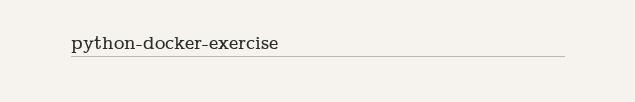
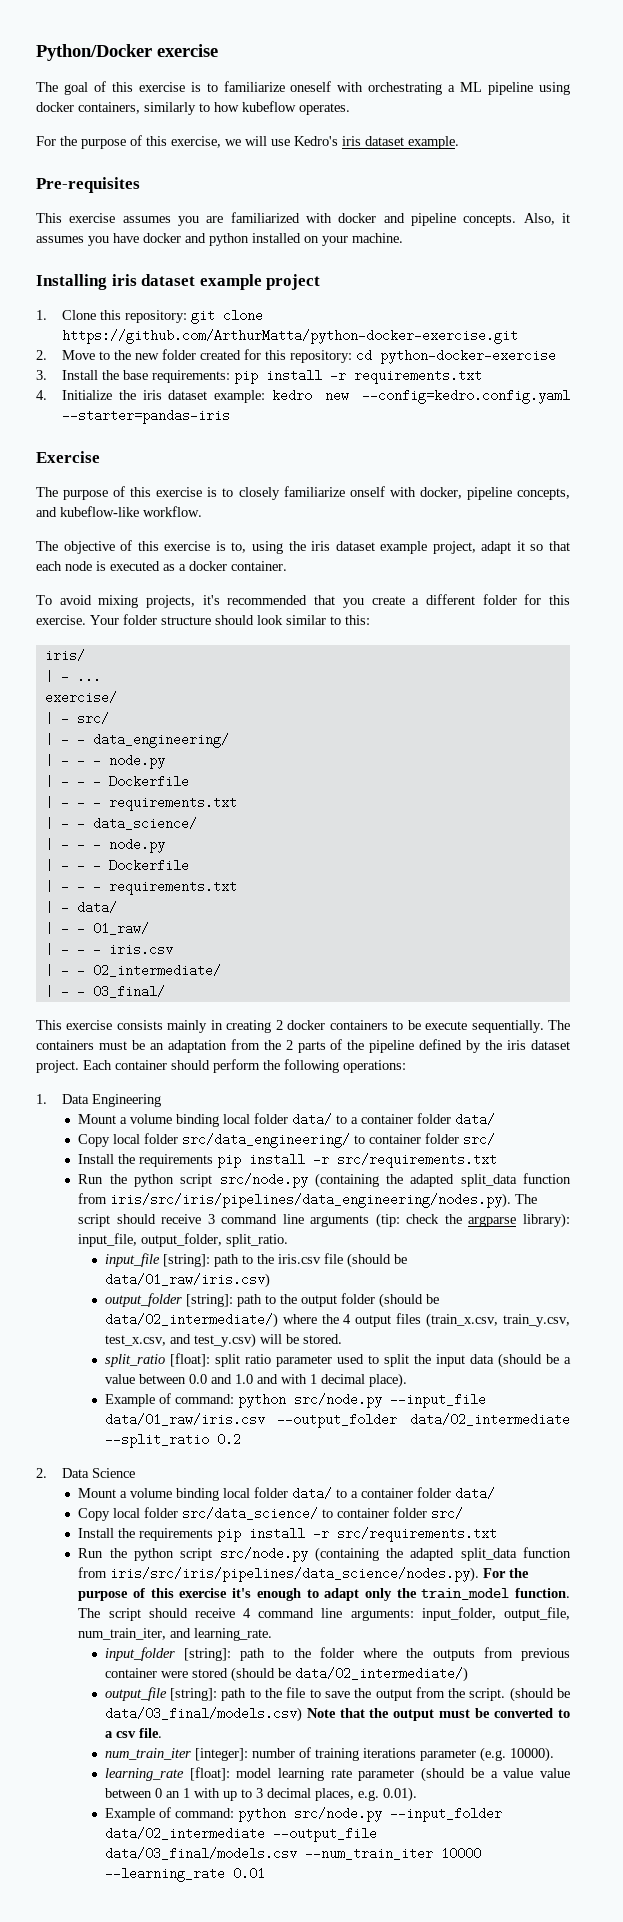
- python-docker-exercise
+ Python/Docker exercise
+ The goal of this exercise is to familiarize oneself with orchestrating a ML pipeline using docker containers, similarly to how kubeflow operates.
+ For the purpose of this exercise, we will use Kedro's iris dataset example.
+ Pre-requisites
+ This exercise assumes you are familiarized with docker and pipeline concepts. Also, it assumes you have docker and python installed on your machine.
+ Installing iris dataset example project
+ 1. Clone this repository: git clone https://github.com/ArthurMatta/python-docker-exercise.git
+ 2. Move to the new folder created for this repository: cd python-docker-exercise
+ 3. Install the base requirements: pip install -r requirements.txt
+ 4. Initialize the iris dataset example: kedro new --config=kedro.config.yaml --starter=pandas-iris
+ Exercise
+ The purpose of this exercise is to closely familiarize onself with docker, pipeline concepts, and kubeflow-like workflow.
+ The objective of this exercise is to, using the iris dataset example project, adapt it so that each node is executed as a docker container.
+ To avoid mixing projects, it's recommended that you create a different folder for this exercise. Your folder structure should look similar to this:
+ iris/
+ | - ...
+ exercise/
+ | - src/
+ | - - data_engineering/
+ | - - - node.py
+ | - - - Dockerfile
+ | - - - requirements.txt
+ | - - data_science/
+ | - - - node.py
+ | - - - Dockerfile
+ | - - - requirements.txt
+ | - data/
+ | - - 01_raw/
+ | - - - iris.csv
+ | - - 02_intermediate/
+ | - - 03_final/
+ This exercise consists mainly in creating 2 docker containers to be execute sequentially. The containers must be an adaptation from the 2 parts of the pipeline defined by the iris dataset project. Each container should perform the following operations:
+ 1. Data Engineering
+ Mount a volume binding local folder data/ to a container folder data/
+ Copy local folder src/data_engineering/ to container folder src/
+ Install the requirements pip install -r src/requirements.txt
+ Run the python script src/node.py (containing the adapted split_data function from iris/src/iris/pipelines/data_engineering/nodes.py). The script should receive 3 command line arguments (tip: check the argparse library): input_file, output_folder, split_ratio.
+ input_file [string]: path to the iris.csv file (should be data/01_raw/iris.csv)
+ output_folder [string]: path to the output folder (should be data/02_intermediate/) where the 4 output files (train_x.csv, train_y.csv, test_x.csv, and test_y.csv) will be stored.
+ split_ratio [float]: split ratio parameter used to split the input data (should be a value between 0.0 and 1.0 and with 1 decimal place).
+ Example of command: python src/node.py --input_file data/01_raw/iris.csv --output_folder data/02_intermediate --split_ratio 0.2
+ 2. Data Science
+ Mount a volume binding local folder data/ to a container folder data/
+ Copy local folder src/data_science/ to container folder src/
+ Install the requirements pip install -r src/requirements.txt
+ Run the python script src/node.py (containing the adapted split_data function from iris/src/iris/pipelines/data_science/nodes.py). For the purpose of this exercise it's enough to adapt only the train_model function. The script should receive 4 command line arguments: input_folder, output_file, num_train_iter, and learning_rate.
+ input_folder [string]: path to the folder where the outputs from previous container were stored (should be data/02_intermediate/)
+ output_file [string]: path to the file to save the output from the script. (should be data/03_final/models.csv) Note that the output must be converted to a csv file.
+ num_train_iter [integer]: number of training iterations parameter (e.g. 10000).
+ learning_rate [float]: model learning rate parameter (should be a value value between 0 an 1 with up to 3 decimal places, e.g. 0.01).
+ Example of command: python src/node.py --input_folder data/02_intermediate --output_file data/03_final/models.csv --num_train_iter 10000 --learning_rate 0.01

